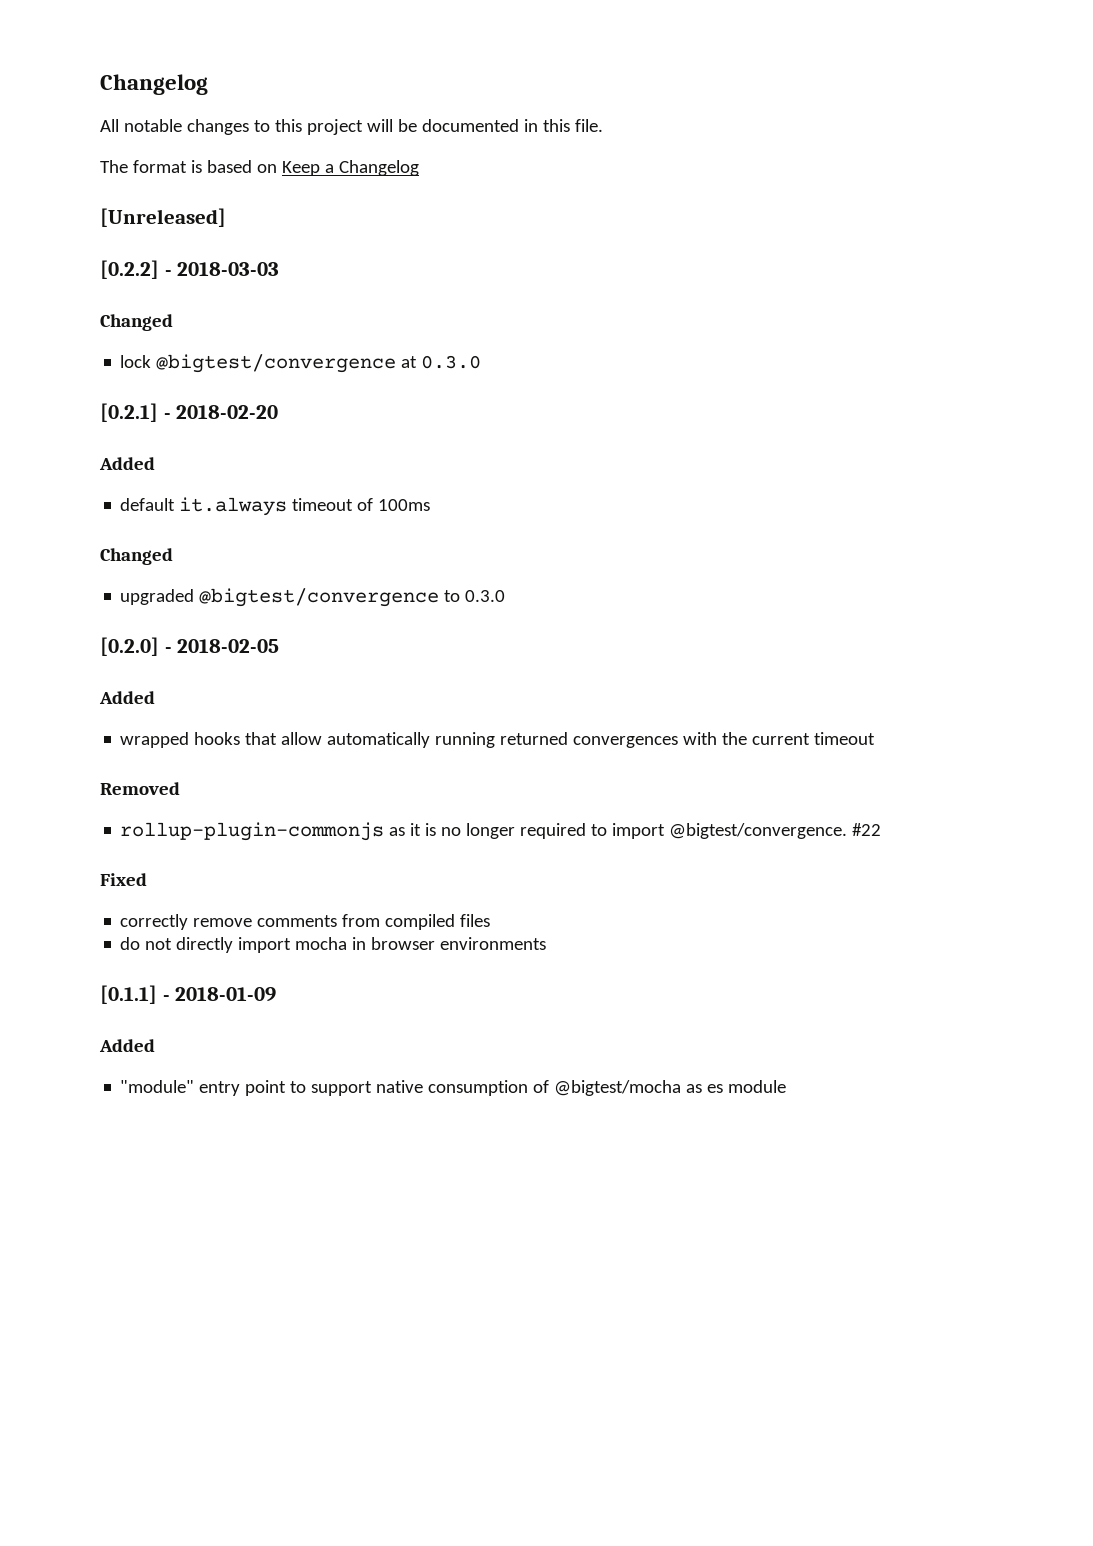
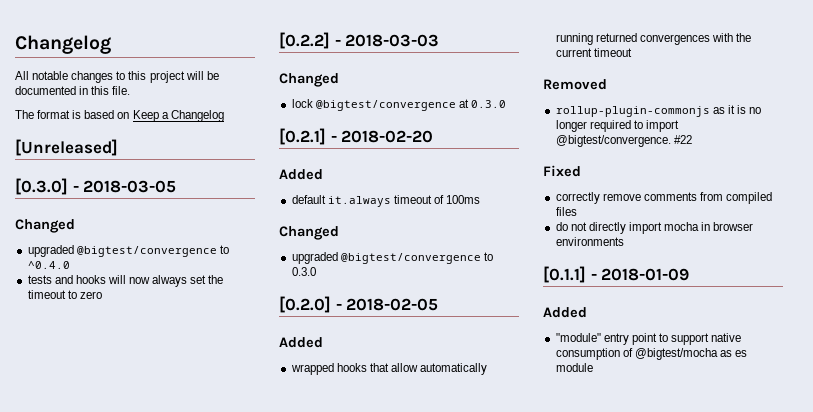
+ [0.3.0] - 2018-03-05
+ Changed
+ upgraded @bigtest/convergence to ^0.4.0
+ tests and hooks will now always set the timeout to zero

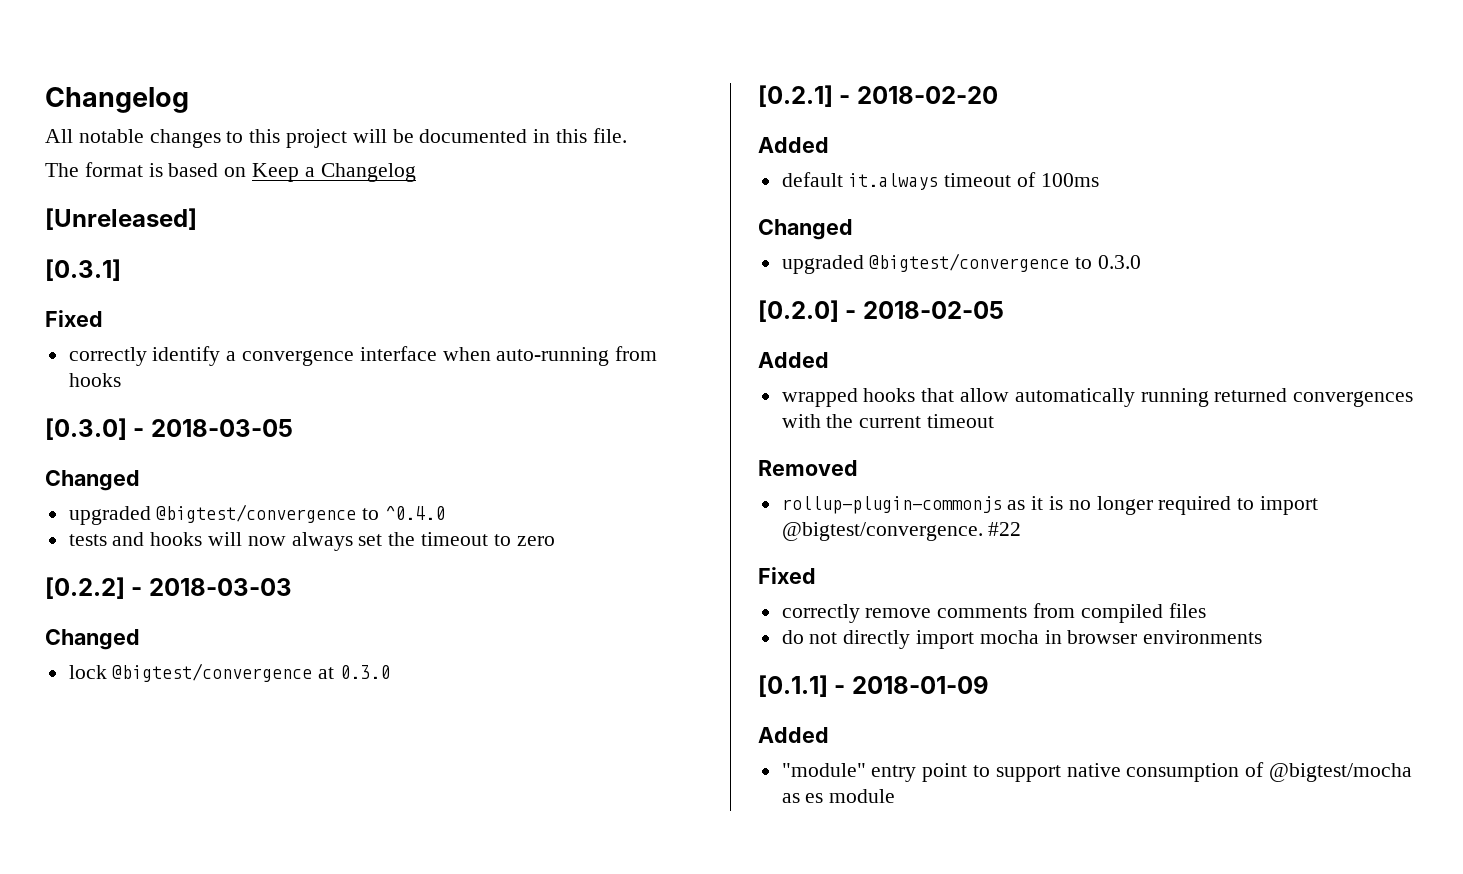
+ [0.3.1]
+ Fixed
+ correctly identify a convergence interface when auto-running from hooks

